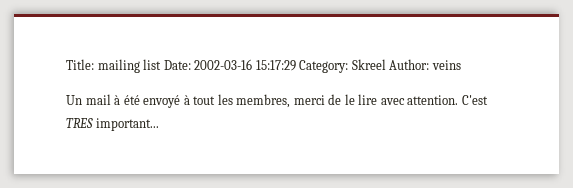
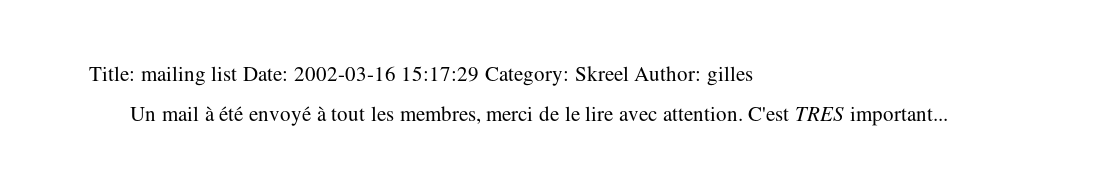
- Title: mailing list Date: 2002-03-16 15:17:29 Category: Skreel Author: veins
+ Title: mailing list Date: 2002-03-16 15:17:29 Category: Skreel Author: gilles

